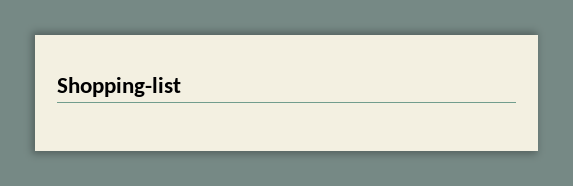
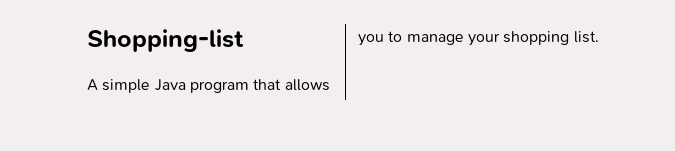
+ A simple Java program that allows you to manage your shopping list.

